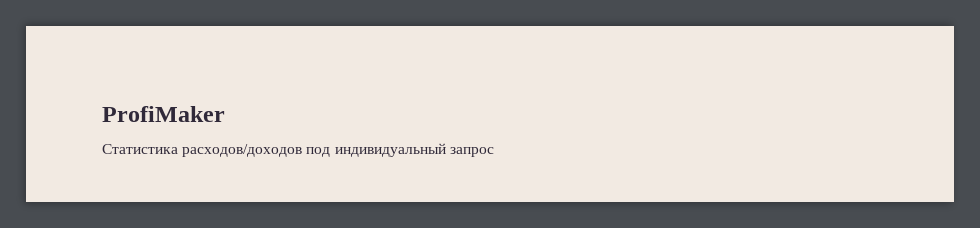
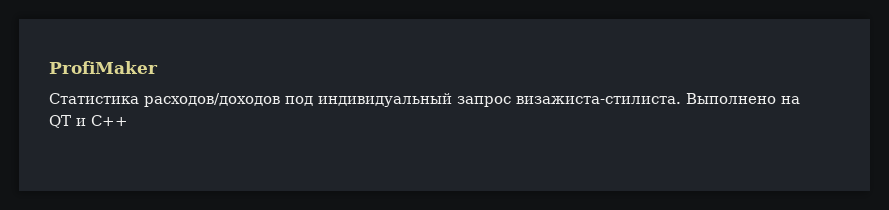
- Статистика расходов/доходов под индивидуальный запрос
+ Статистика расходов/доходов под индивидуальный запрос визажиста-стилиста. Выполнено на QT и С++

